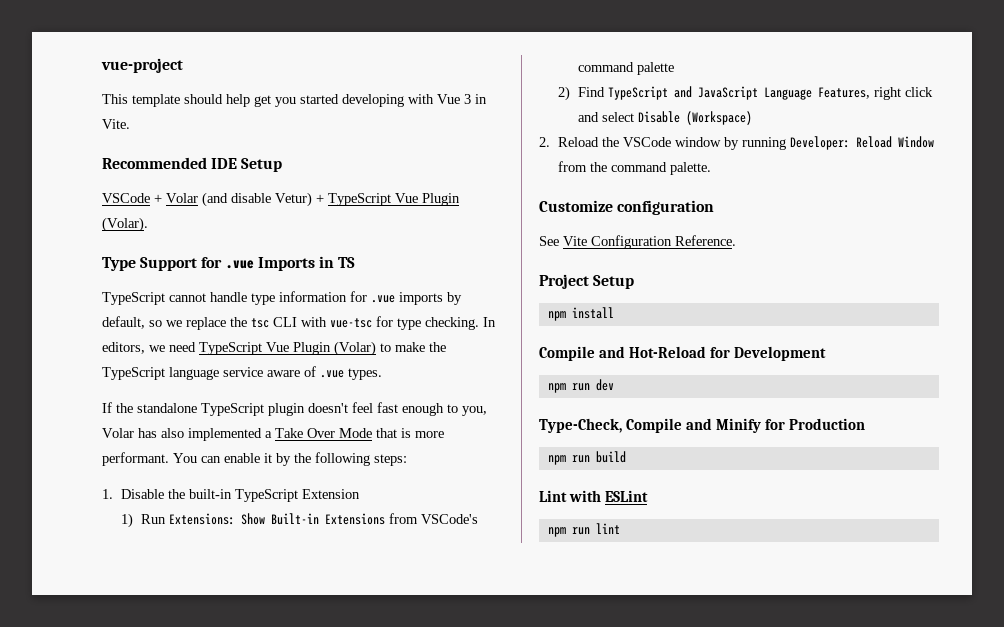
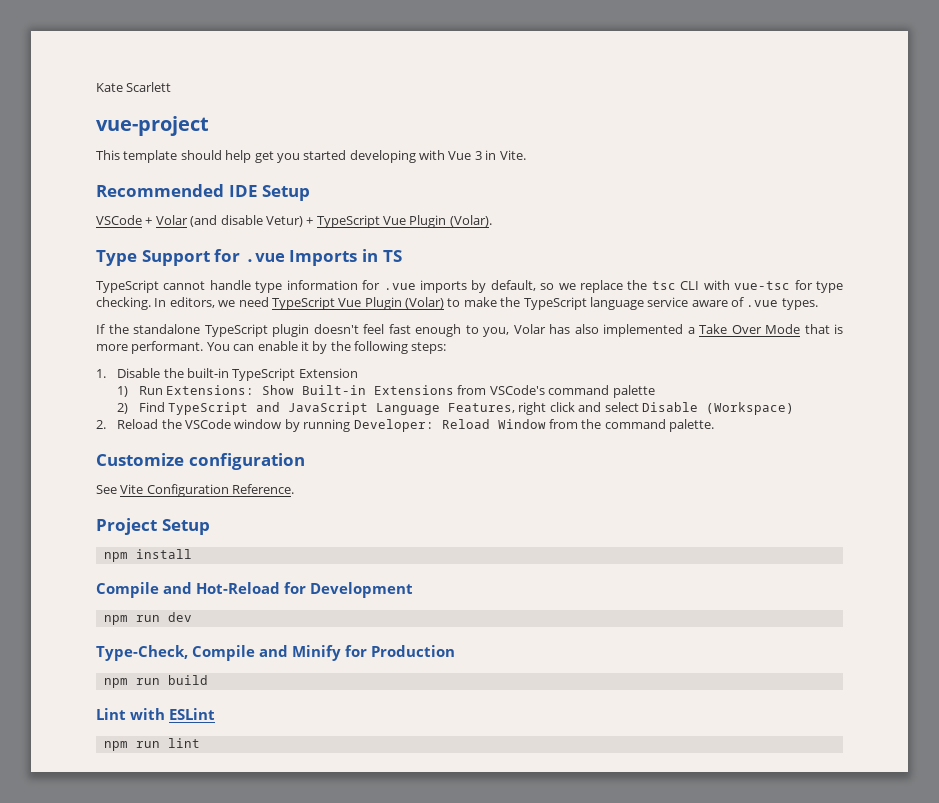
+ Kate Scarlett

